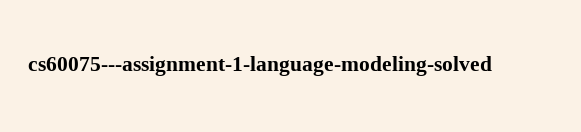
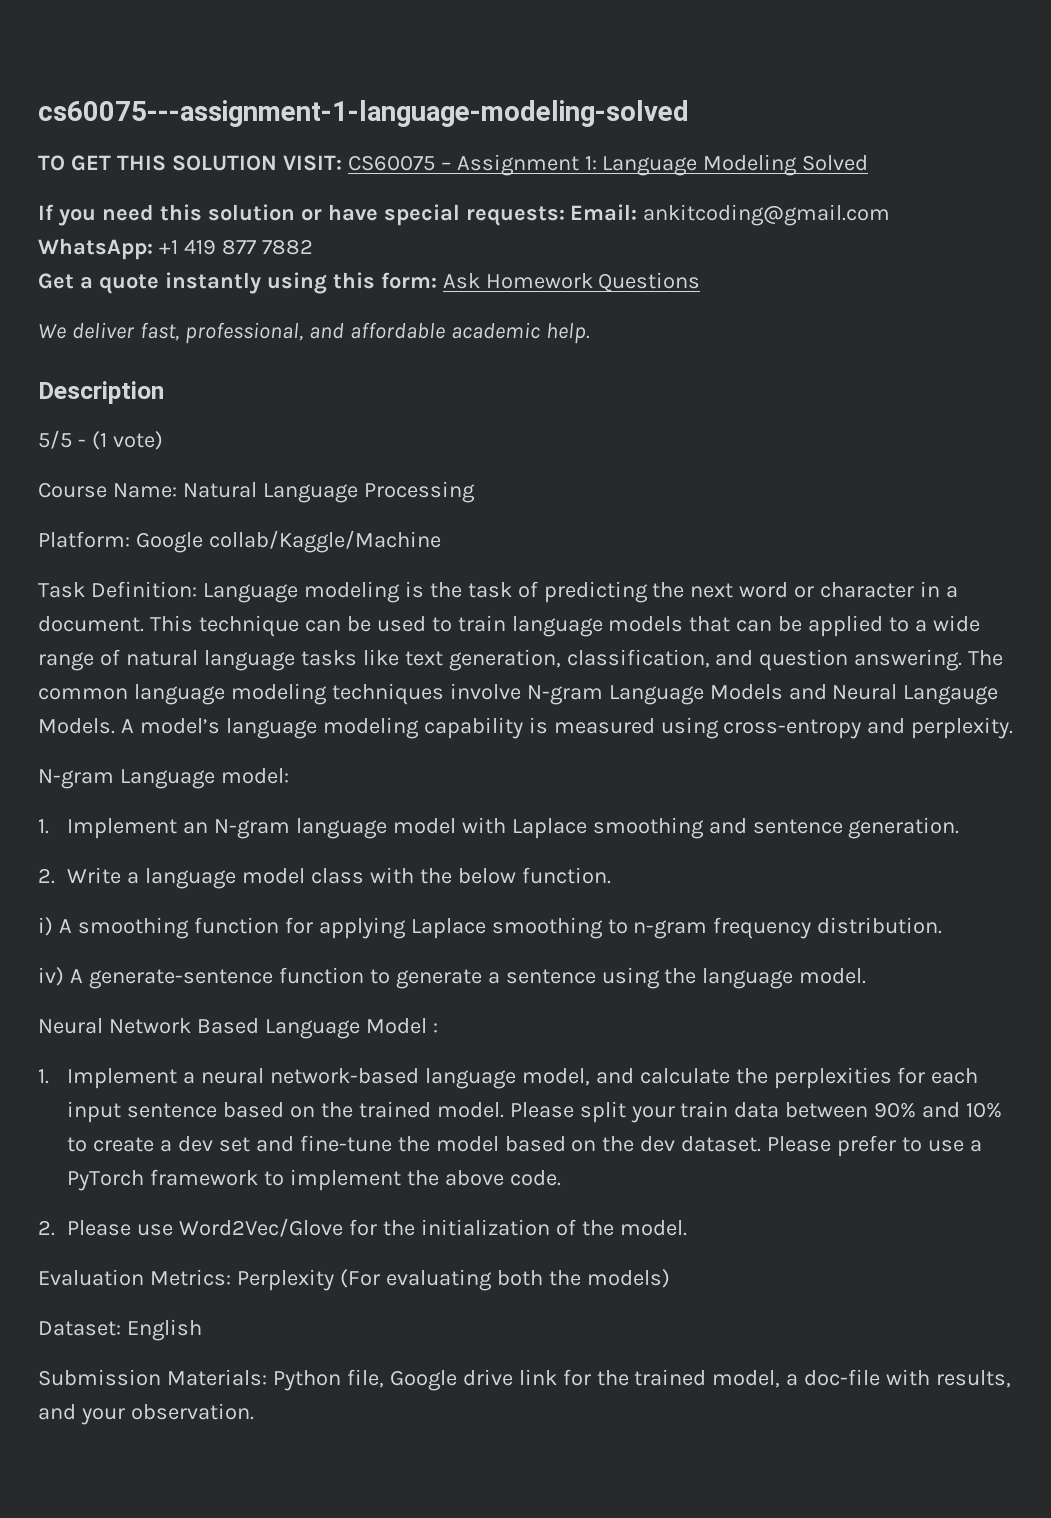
+ TO GET THIS SOLUTION VISIT: CS60075 – Assignment 1: Language Modeling Solved
+ If you need this solution or have special requests: Email: ankitcoding@gmail.com
+ WhatsApp: +1 419 877 7882
+ Get a quote instantly using this form: Ask Homework Questions
+ We deliver fast, professional, and affordable academic help.
+ Description
+ 5/5 - (1 vote)
+ Course Name: Natural Language Processing
+ Platform: Google collab/Kaggle/Machine
+ Task Definition: Language modeling is the task of predicting the next word or character in a document. This technique can be used to train language models that can be applied to a wide range of natural language tasks like text generation, classification, and question answering. The common language modeling techniques involve N-gram Language Models and Neural Langauge Models. A model’s language modeling capability is measured using cross-entropy and perplexity.
+ N-gram Language model:
+ 1. Implement an N-gram language model with Laplace smoothing and sentence generation.
+ 2. Write a language model class with the below function.
+ i) A smoothing function for applying Laplace smoothing to n-gram frequency distribution.
+ iv) A generate-sentence function to generate a sentence using the language model.
+ Neural Network Based Language Model :
+ 1. Implement a neural network-based language model, and calculate the perplexities for each input sentence based on the trained model. Please split your train data between 90% and 10% to create a dev set and fine-tune the model based on the dev dataset. Please prefer to use a PyTorch framework to implement the above code.
+ 2. Please use Word2Vec/Glove for the initialization of the model.
+ Evaluation Metrics: Perplexity (For evaluating both the models)
+ Dataset: English
+ Submission Materials: Python file, Google drive link for the trained model, a doc-file with results, and your observation.

